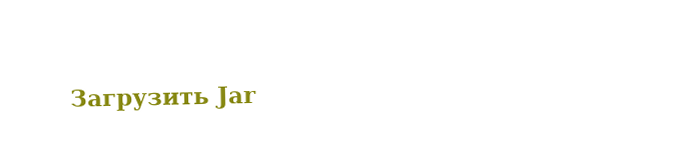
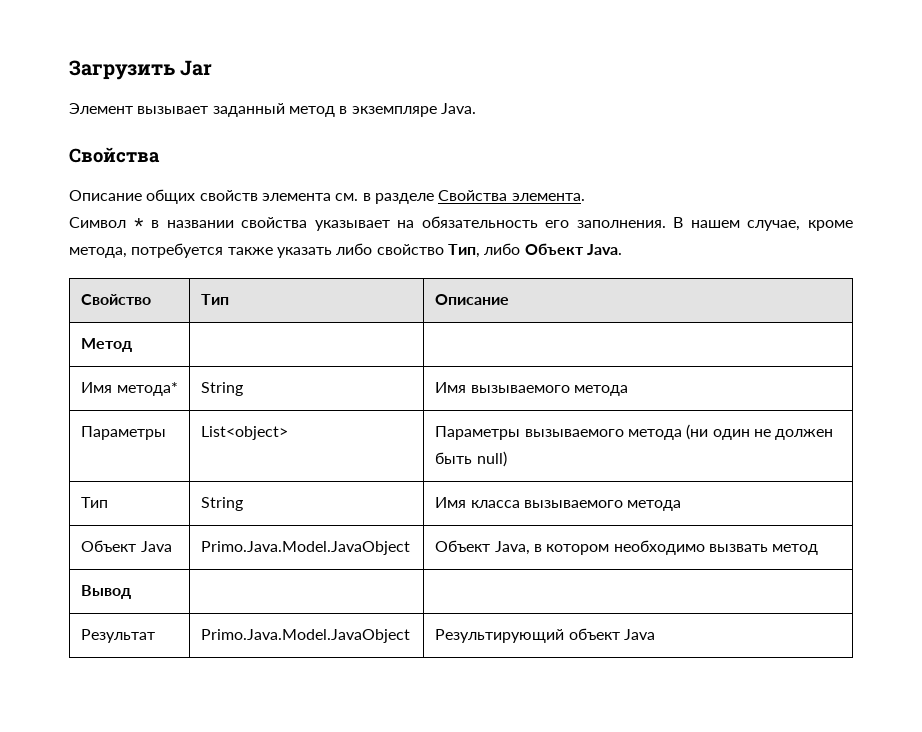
+ Элемент вызывает заданный метод в экземпляре Java.
+ Свойства
+ Описание общих свойств элемента см. в разделе Свойства элемента.
+ Символ * в названии свойства указывает на обязательность его заполнения. В нашем случае, кроме метода, потребуется также указать либо свойство Тип, либо Объект Java.
+ Свойство | Тип | Описание
+ Метод | |
+ Имя метода* | String | Имя вызываемого метода
+ Параметры | List<object> | Параметры вызываемого метода (ни один не должен быть null)
+ Тип | String | Имя класса вызываемого метода
+ Объект Java | Primo.Java.Model.JavaObject | Объект Java, в котором необходимо вызвать метод
+ Вывод | |
+ Результат | Primo.Java.Model.JavaObject | Результирующий объект Java

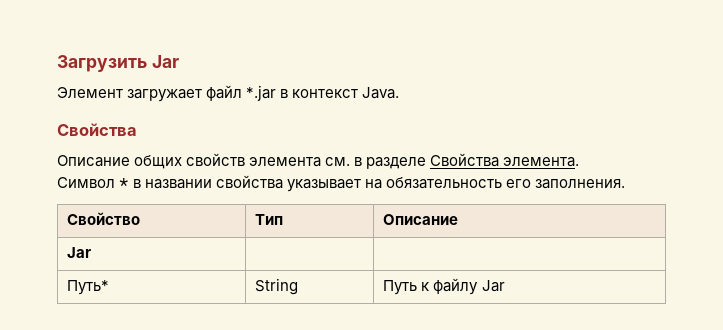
- Элемент вызывает заданный метод в экземпляре Java.
+ Элемент загружает файл *.jar в контекст Java.
- Символ * в названии свойства указывает на обязательность его заполнения. В нашем случае, кроме метода, потребуется также указать либо свойство Тип, либо Объект Java.
+ Символ * в названии свойства указывает на обязательность его заполнения.
  Свойство | Тип | Описание
- Метод | |
- Имя метода* | String | Имя вызываемого метода
- Параметры | List<object> | Параметры вызываемого метода (ни один не должен быть null)
- Тип | String | Имя класса вызываемого метода
- Объект Java | Primo.Java.Model.JavaObject | Объект Java, в котором необходимо вызвать метод
- Вывод | |
- Результат | Primo.Java.Model.JavaObject | Результирующий объект Java
+ Jar | |
+ Путь* | String | Путь к файлу Jar

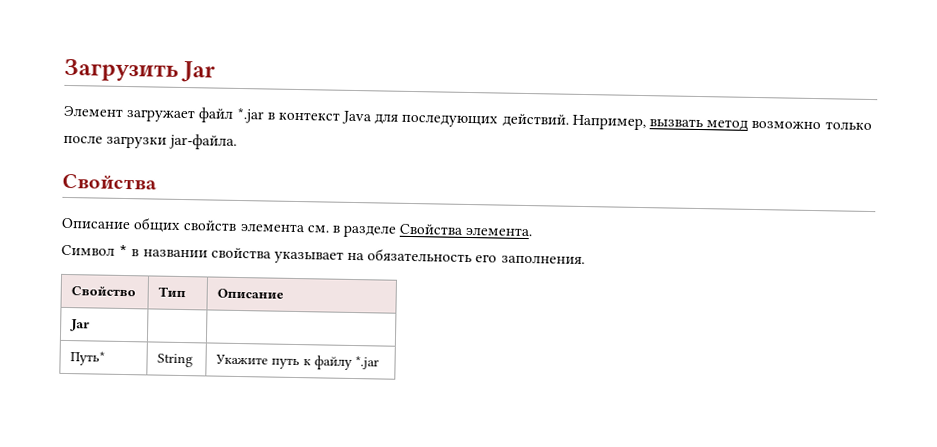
- Элемент загружает файл *.jar в контекст Java.
+ Элемент загружает файл *.jar в контекст Java для последующих действий. Например, вызвать метод возможно только после загрузки jar-файла.
- Путь* | String | Путь к файлу Jar
+ Путь* | String | Укажите путь к файлу *.jar

